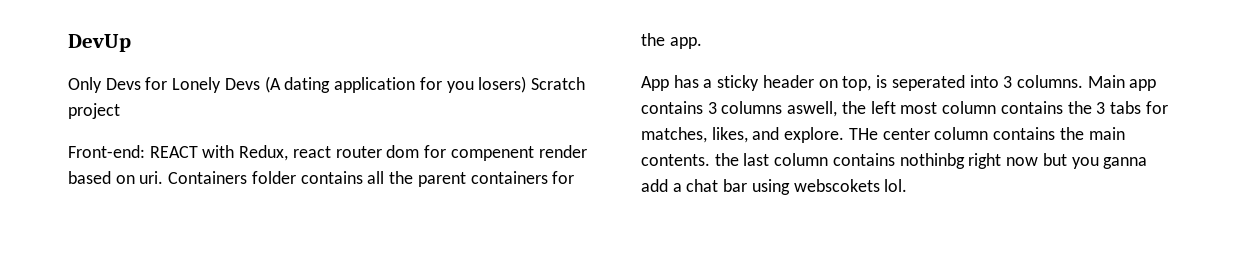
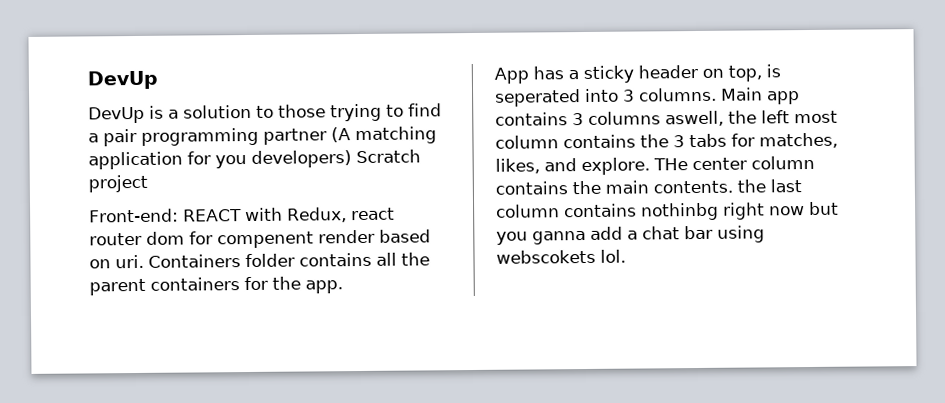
- Only Devs for Lonely Devs (A dating application for you losers) Scratch project
+ DevUp is a solution to those trying to find a pair programming partner (A matching application for you developers) Scratch project

